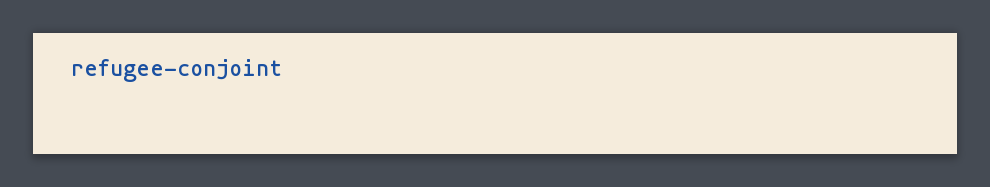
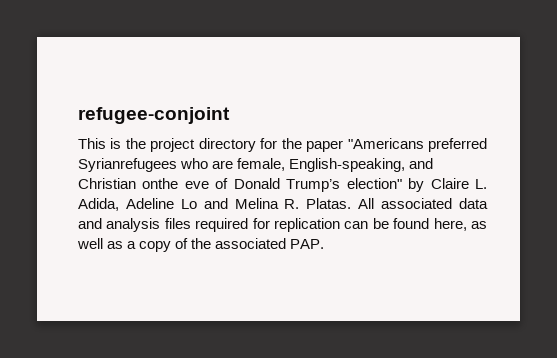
+ This is the project directory for the paper "Americans preferred Syrianrefugees who are female, English-speaking, and Christian onthe eve of Donald Trump’s election" by Claire L. Adida, Adeline Lo and Melina R. Platas. All associated data and analysis files required for replication can be found here, as well as a copy of the associated PAP.

